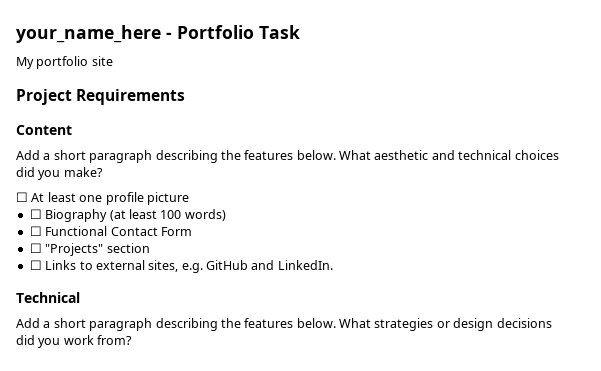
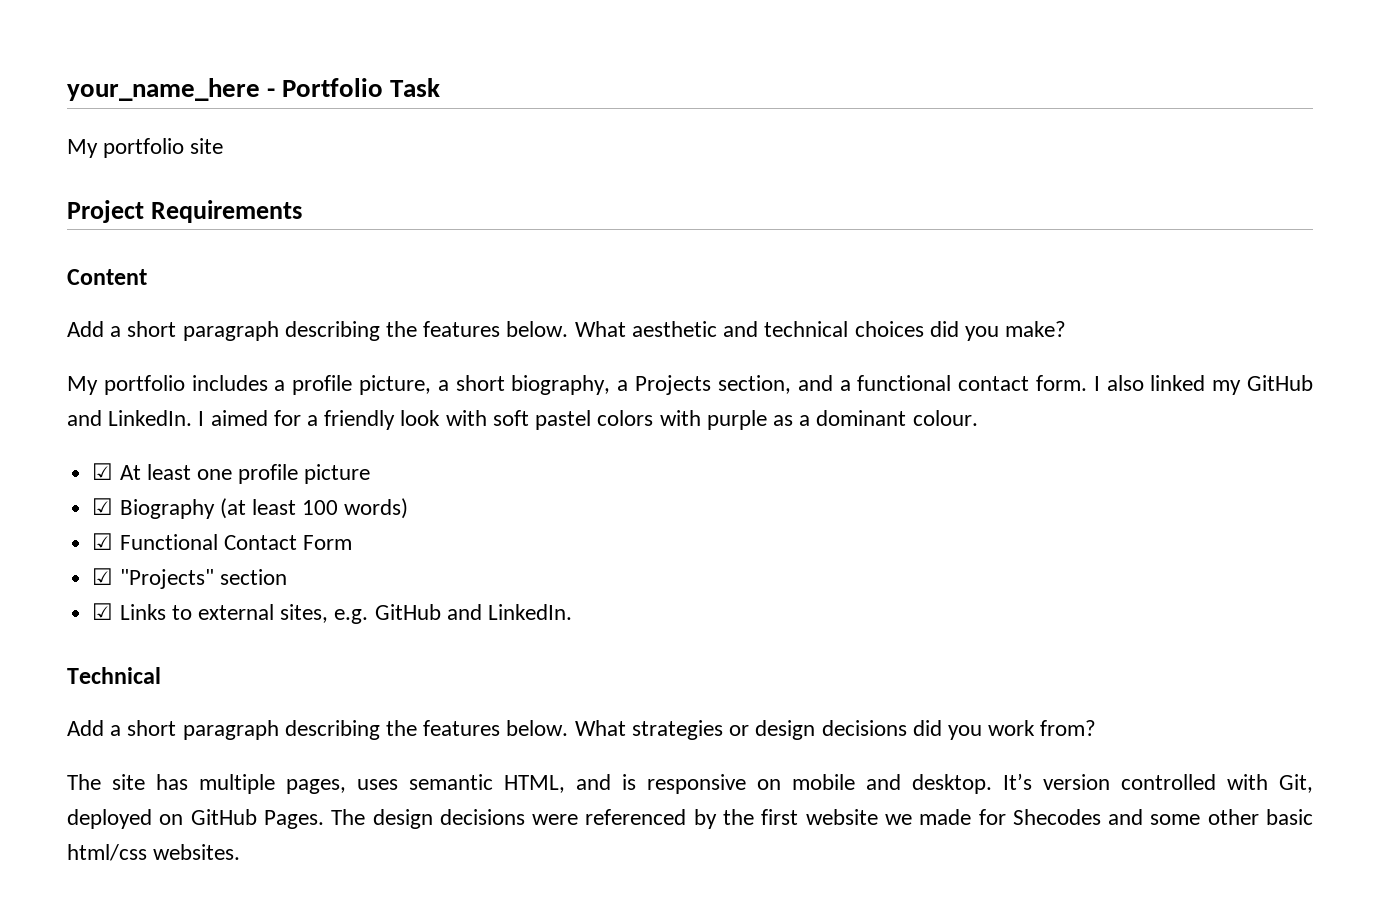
- ☐ At least one profile picture
+ My portfolio includes a profile picture, a short biography, a Projects section, and a functional contact form. I also linked my GitHub and LinkedIn. I aimed for a friendly look with soft pastel colors with purple as a dominant colour.
+ ☑ At least one profile picture
- ☐ Biography (at least 100 words)
+ ☑ Biography (at least 100 words)
- ☐ Functional Contact Form
+ ☑ Functional Contact Form
- ☐ "Projects" section
+ ☑ "Projects" section
- ☐ Links to external sites, e.g. GitHub and LinkedIn.
+ ☑ Links to external sites, e.g. GitHub and LinkedIn.
+ The site has multiple pages, uses semantic HTML, and is responsive on mobile and desktop. It’s version controlled with Git, deployed on GitHub Pages. The design decisions were referenced by the first website we made for Shecodes and some other basic html/css websites.

